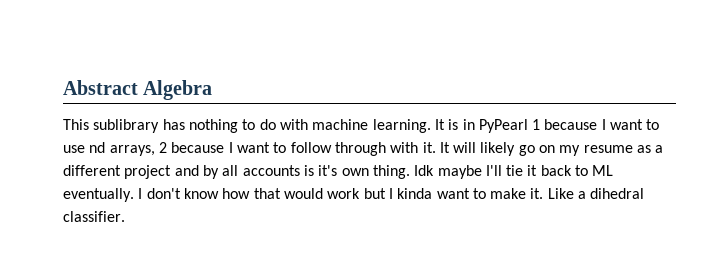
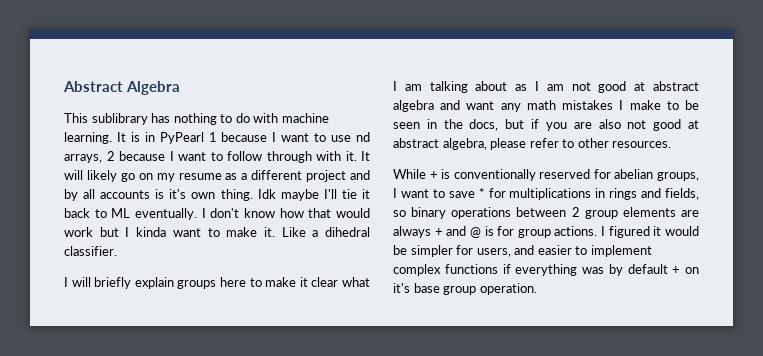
+ I will briefly explain groups here to make it clear what I am talking about as I am not good at abstract algebra and want any math mistakes I make to be seen in the docs, but if you are also not good at abstract algebra, please refer to other resources.
+ While + is conventionally reserved for abelian groups, I want to save * for multiplications in rings and fields, so binary operations between 2 group elements are always + and @ is for group actions. I figured it would be simpler for users, and easier to implement complex functions if everything was by default + on it's base group operation.

